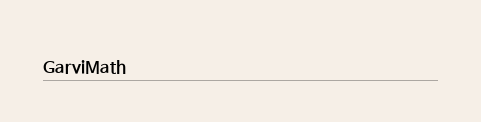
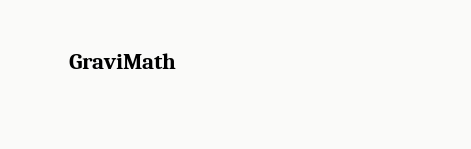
- GarviMath
+ GraviMath

